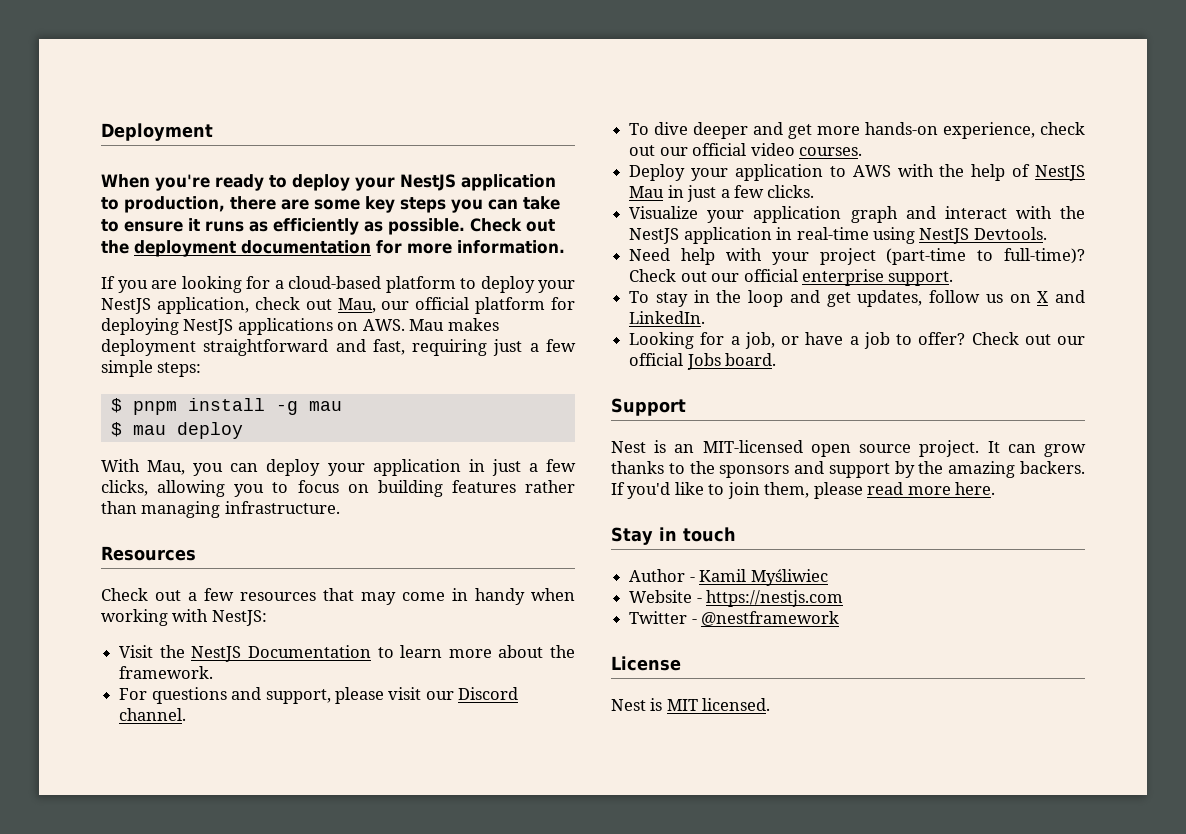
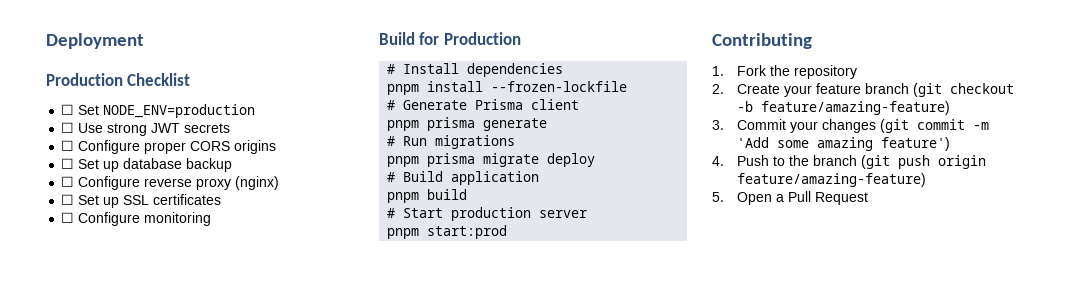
- When you're ready to deploy your NestJS application to production, there are some key steps you can take to ensure it runs as efficiently as possible. Check out the deployment documentation for more information.
- If you are looking for a cloud-based platform to deploy your NestJS application, check out Mau, our official platform for deploying NestJS applications on AWS. Mau makes deployment straightforward and fast, requiring just a few simple steps:
- $ pnpm install -g mau
- $ mau deploy
- With Mau, you can deploy your application in just a few clicks, allowing you to focus on building features rather than managing infrastructure.
- Resources
- Check out a few resources that may come in handy when working with NestJS:
- Visit the NestJS Documentation to learn more about the framework.
- For questions and support, please visit our Discord channel.
- To dive deeper and get more hands-on experience, check out our official video courses.
- Deploy your application to AWS with the help of NestJS Mau in just a few clicks.
- Visualize your application graph and interact with the NestJS application in real-time using NestJS Devtools.
- Need help with your project (part-time to full-time)? Check out our official enterprise support.
- To stay in the loop and get updates, follow us on X and LinkedIn.
- Looking for a job, or have a job to offer? Check out our official Jobs board.
- Support
- Nest is an MIT-licensed open source project. It can grow thanks to the sponsors and support by the amazing backers. If you'd like to join them, please read more here.
- Stay in touch
- Author - Kamil Myśliwiec
- Website - https://nestjs.com
- Twitter - @nestframework
- License
- Nest is MIT licensed.
+ Production Checklist
+ ☐ Set NODE_ENV=production
+ ☐ Use strong JWT secrets
+ ☐ Configure proper CORS origins
+ ☐ Set up database backup
+ ☐ Configure reverse proxy (nginx)
+ ☐ Set up SSL certificates
+ ☐ Configure monitoring
+ Build for Production
+ # Install dependencies
+ pnpm install --frozen-lockfile
+ # Generate Prisma client
+ pnpm prisma generate
+ # Run migrations
+ pnpm prisma migrate deploy
+ # Build application
+ pnpm build
+ # Start production server
+ pnpm start:prod
+ Contributing
+ 1. Fork the repository
+ 2. Create your feature branch (git checkout -b feature/amazing-feature)
+ 3. Commit your changes (git commit -m 'Add some amazing feature')
+ 4. Push to the branch (git push origin feature/amazing-feature)
+ 5. Open a Pull Request

